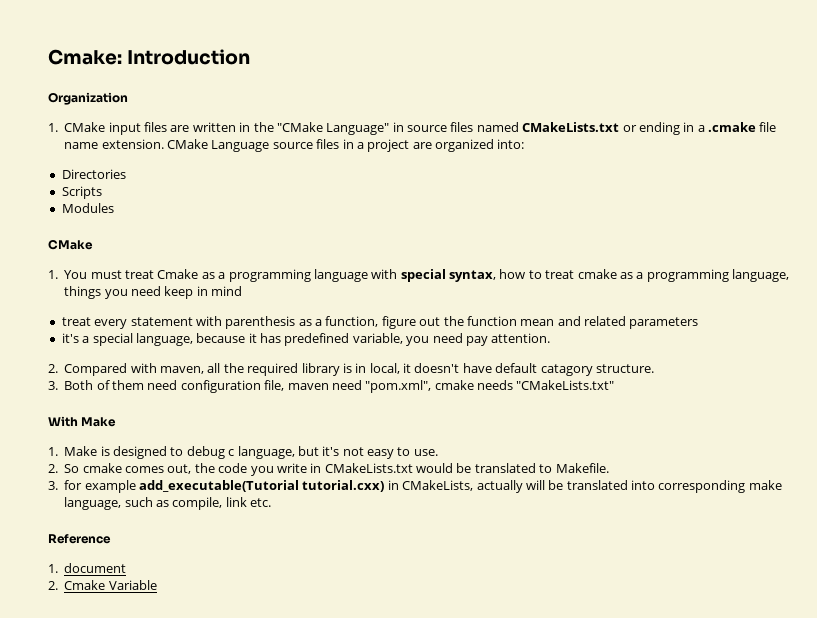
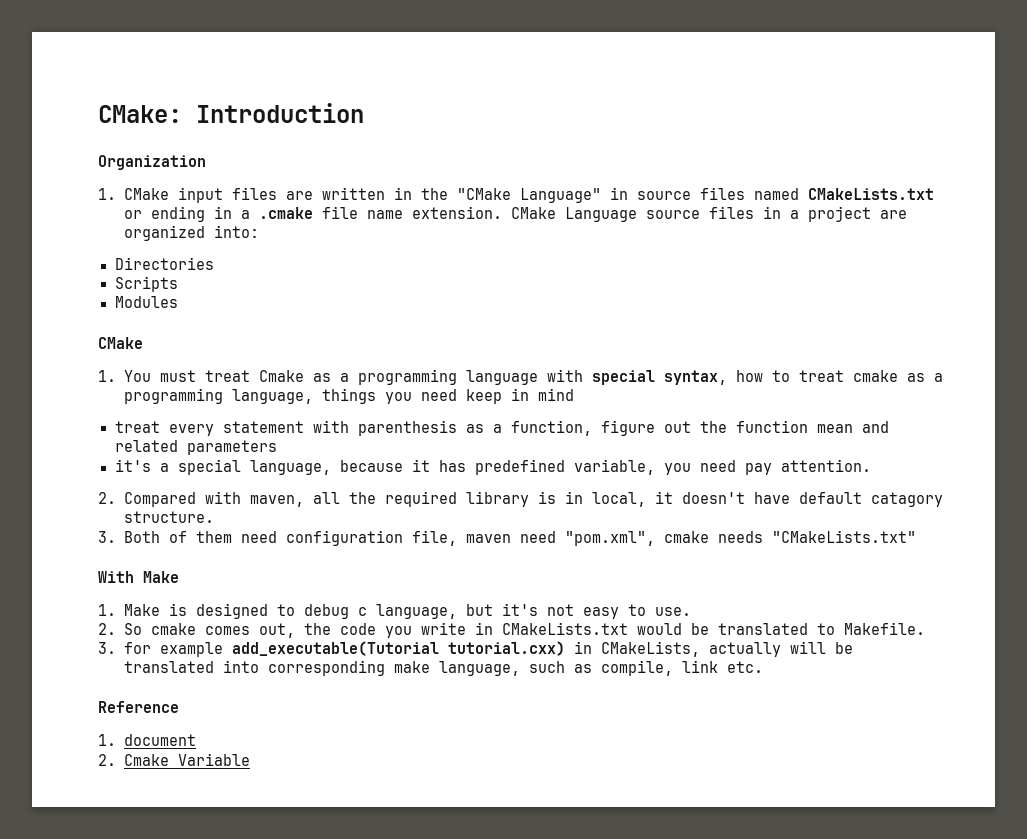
- Cmake: Introduction
+ CMake: Introduction

